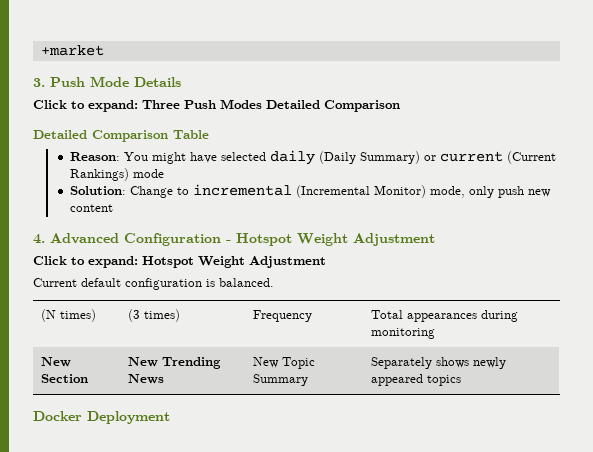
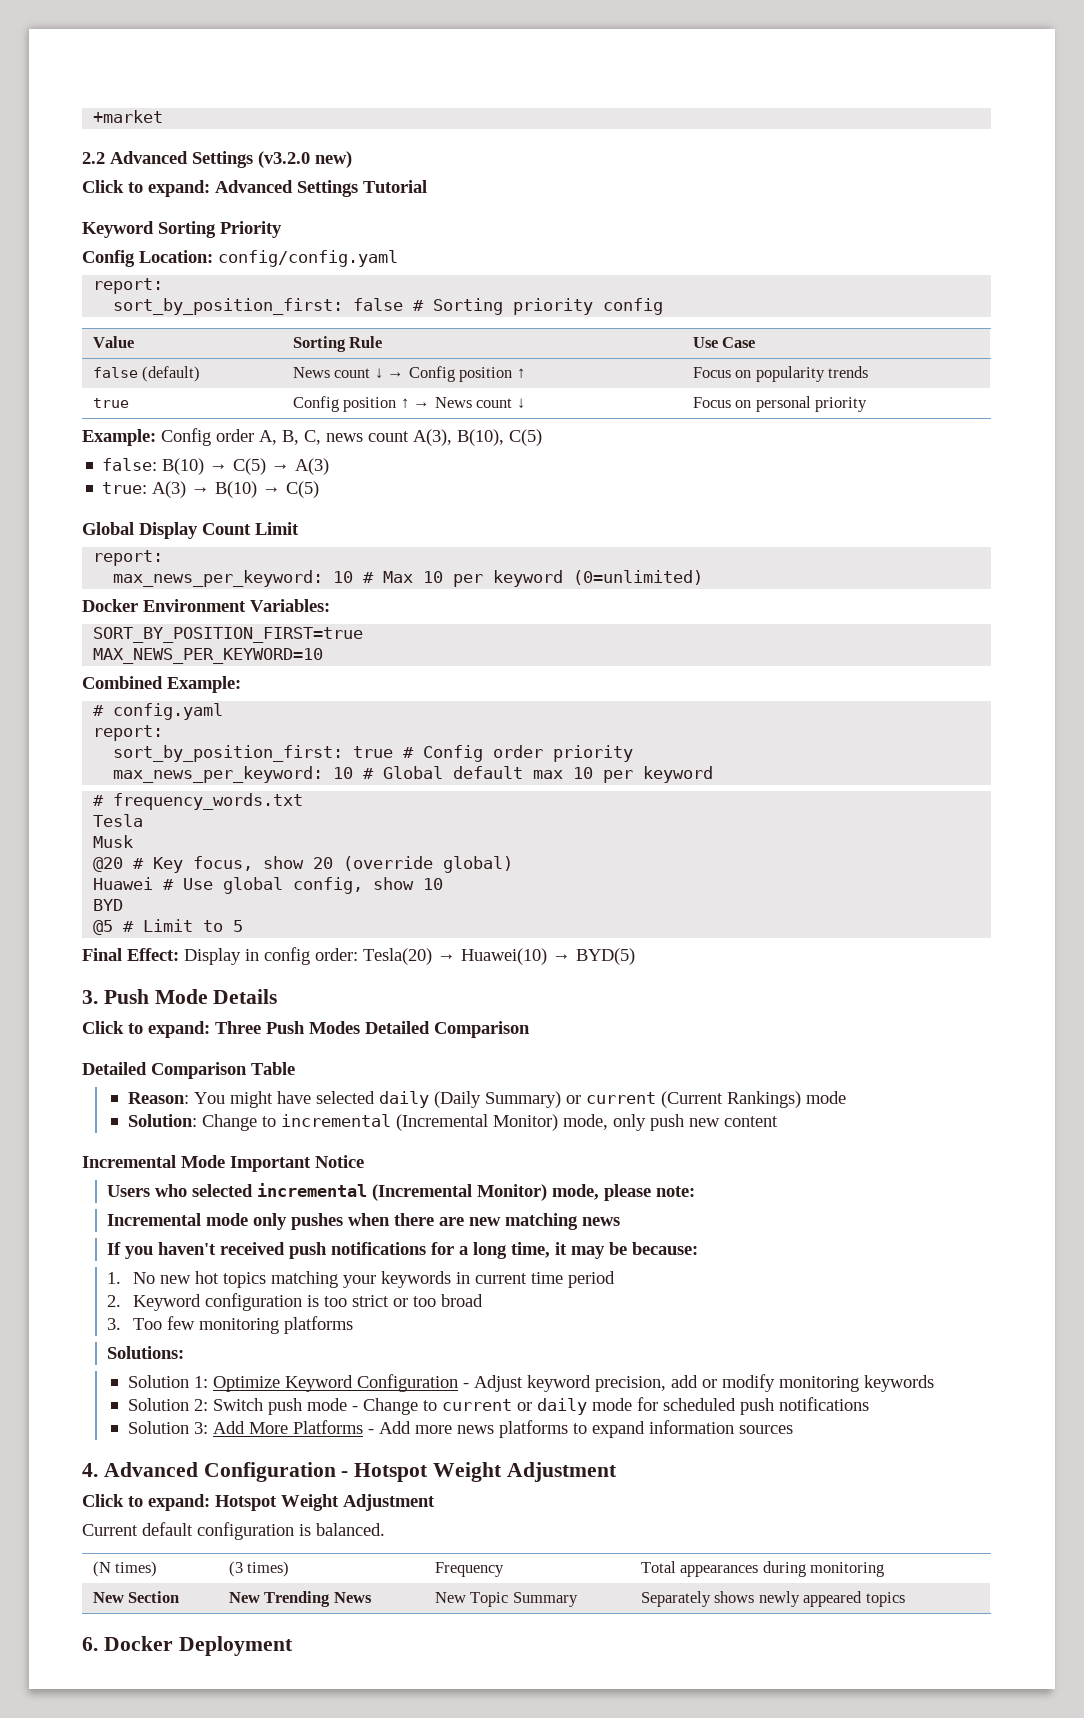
+ 2.2 Advanced Settings (v3.2.0 new)
+ Click to expand: Advanced Settings Tutorial
+ Keyword Sorting Priority
+ Config Location: config/config.yaml
+ report:
+ sort_by_position_first: false # Sorting priority config
+ Value | Sorting Rule | Use Case
+ false (default) | News count ↓ → Config position ↑ | Focus on popularity trends
+ true | Config position ↑ → News count ↓ | Focus on personal priority
+ Example: Config order A, B, C, news count A(3), B(10), C(5)
+ false: B(10) → C(5) → A(3)
+ true: A(3) → B(10) → C(5)
+ Global Display Count Limit
+ report:
+ max_news_per_keyword: 10 # Max 10 per keyword (0=unlimited)
+ Docker Environment Variables:
+ SORT_BY_POSITION_FIRST=true
+ MAX_NEWS_PER_KEYWORD=10
+ Combined Example:
+ # config.yaml
+ report:
+ sort_by_position_first: true # Config order priority
+ max_news_per_keyword: 10 # Global default max 10 per keyword
+ # frequency_words.txt
+ Tesla
+ Musk
+ @20 # Key focus, show 20 (override global)
+ Huawei # Use global config, show 10
+ BYD
+ @5 # Limit to 5
+ Final Effect: Display in config order: Tesla(20) → Huawei(10) → BYD(5)
+ Incremental Mode Important Notice
+ Users who selected incremental (Incremental Monitor) mode, please note:
+ Incremental mode only pushes when there are new matching news
+ If you haven't received push notifications for a long time, it may be because:
+ 1. No new hot topics matching your keywords in current time period
+ 2. Keyword configuration is too strict or too broad
+ 3. Too few monitoring platforms
+ Solutions:
+ Solution 1: Optimize Keyword Configuration - Adjust keyword precision, add or modify monitoring keywords
+ Solution 2: Switch push mode - Change to current or daily mode for scheduled push notifications
+ Solution 3: Add More Platforms - Add more news platforms to expand information sources
- Docker Deployment
+ 6. Docker Deployment

